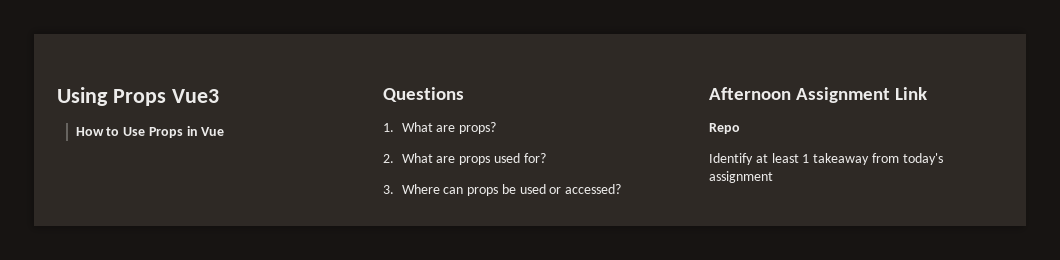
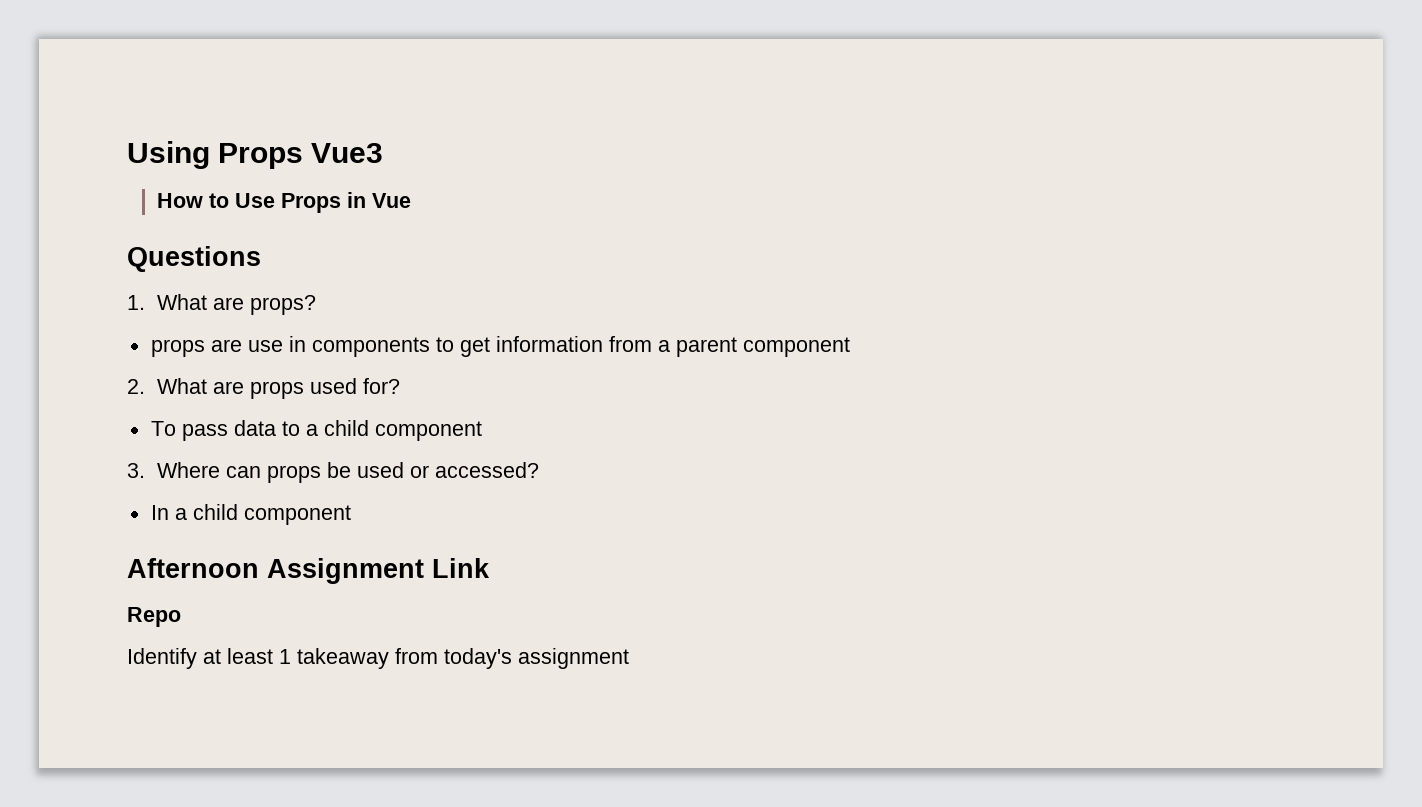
+ props are use in components to get information from a parent component
+ To pass data to a child component
+ In a child component

